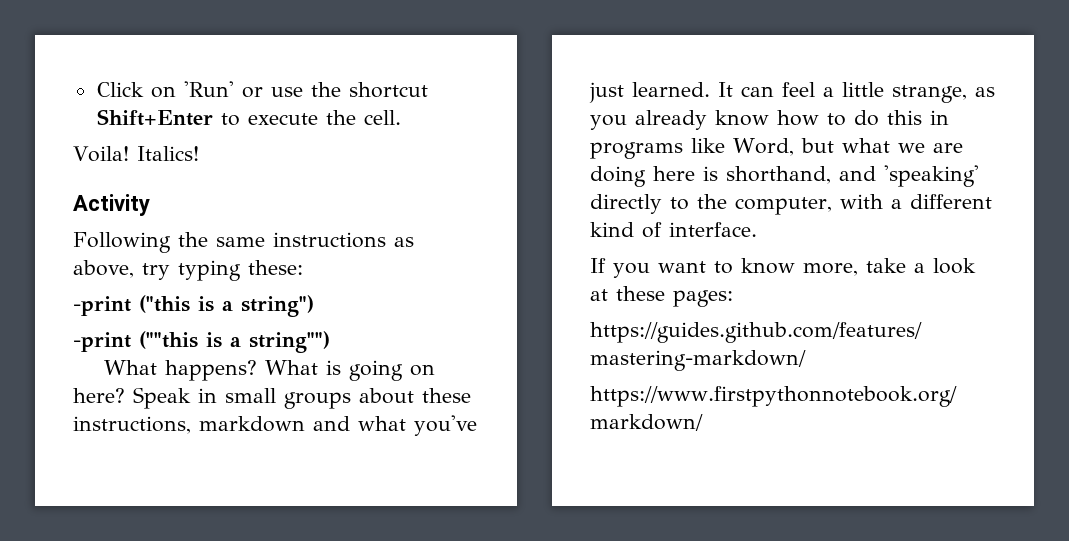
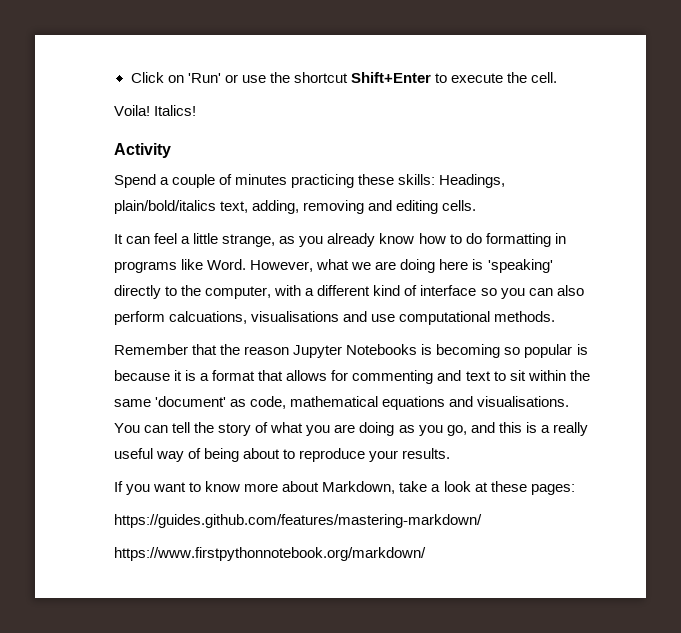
- Following the same instructions as above, try typing these:
- -print ("this is a string")
- -print (""this is a string"")
- What happens? What is going on here? Speak in small groups about these instructions, markdown and what you've just learned. It can feel a little strange, as you already know how to do this in programs like Word, but what we are doing here is shorthand, and 'speaking' directly to the computer, with a different kind of interface.
+ Spend a couple of minutes practicing these skills: Headings, plain/bold/italics text, adding, removing and editing cells.
+ It can feel a little strange, as you already know how to do formatting in programs like Word. However, what we are doing here is 'speaking' directly to the computer, with a different kind of interface so you can also perform calcuations, visualisations and use computational methods.
+ Remember that the reason Jupyter Notebooks is becoming so popular is because it is a format that allows for commenting and text to sit within the same 'document' as code, mathematical equations and visualisations. You can tell the story of what you are doing as you go, and this is a really useful way of being about to reproduce your results.
- If you want to know more, take a look at these pages:
+ If you want to know more about Markdown, take a look at these pages:

